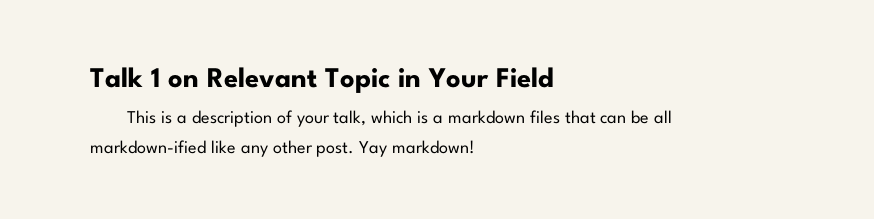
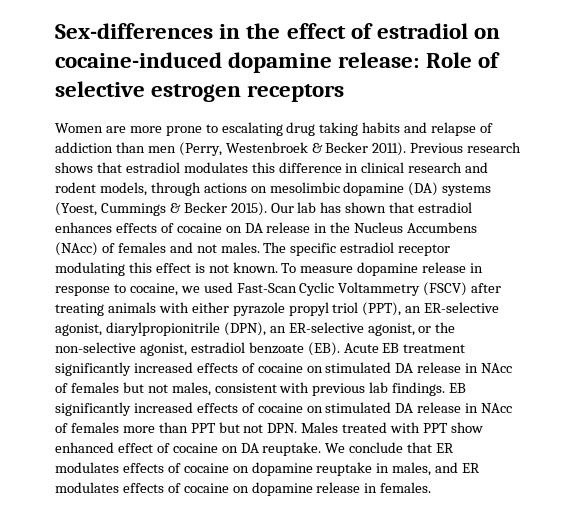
- Talk 1 on Relevant Topic in Your Field
- This is a description of your talk, which is a markdown files that can be all markdown-ified like any other post. Yay markdown!
+ Sex-differences in the effect of estradiol on cocaine-induced dopamine release: Role of selective estrogen receptors
+ Women are more prone to escalating drug taking habits and relapse of addiction than men (Perry, Westenbroek & Becker 2011). Previous research shows that estradiol modulates this difference in clinical research and rodent models, through actions on mesolimbic dopamine (DA) systems (Yoest, Cummings & Becker 2015). Our lab has shown that estradiol enhances effects of cocaine on DA release in the Nucleus Accumbens (NAcc) of females and not males. The specific estradiol receptor modulating this effect is not known. To measure dopamine release in response to cocaine, we used Fast-Scan Cyclic Voltammetry (FSCV) after treating animals with either pyrazole propyl triol (PPT), an ER-selective agonist, diarylpropionitrile (DPN), an ER-selective agonist, or the non-selective agonist, estradiol benzoate (EB). Acute EB treatment significantly increased effects of cocaine on stimulated DA release in NAcc of females but not males, consistent with previous lab findings. EB significantly increased effects of cocaine on stimulated DA release in NAcc of females more than PPT but not DPN. Males treated with PPT show enhanced effect of cocaine on DA reuptake. We conclude that ER modulates effects of cocaine on dopamine reuptake in males, and ER modulates effects of cocaine on dopamine release in females.

